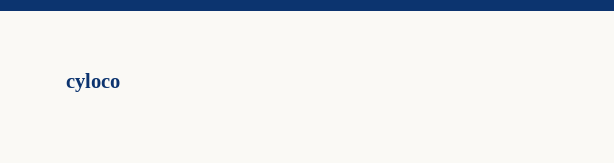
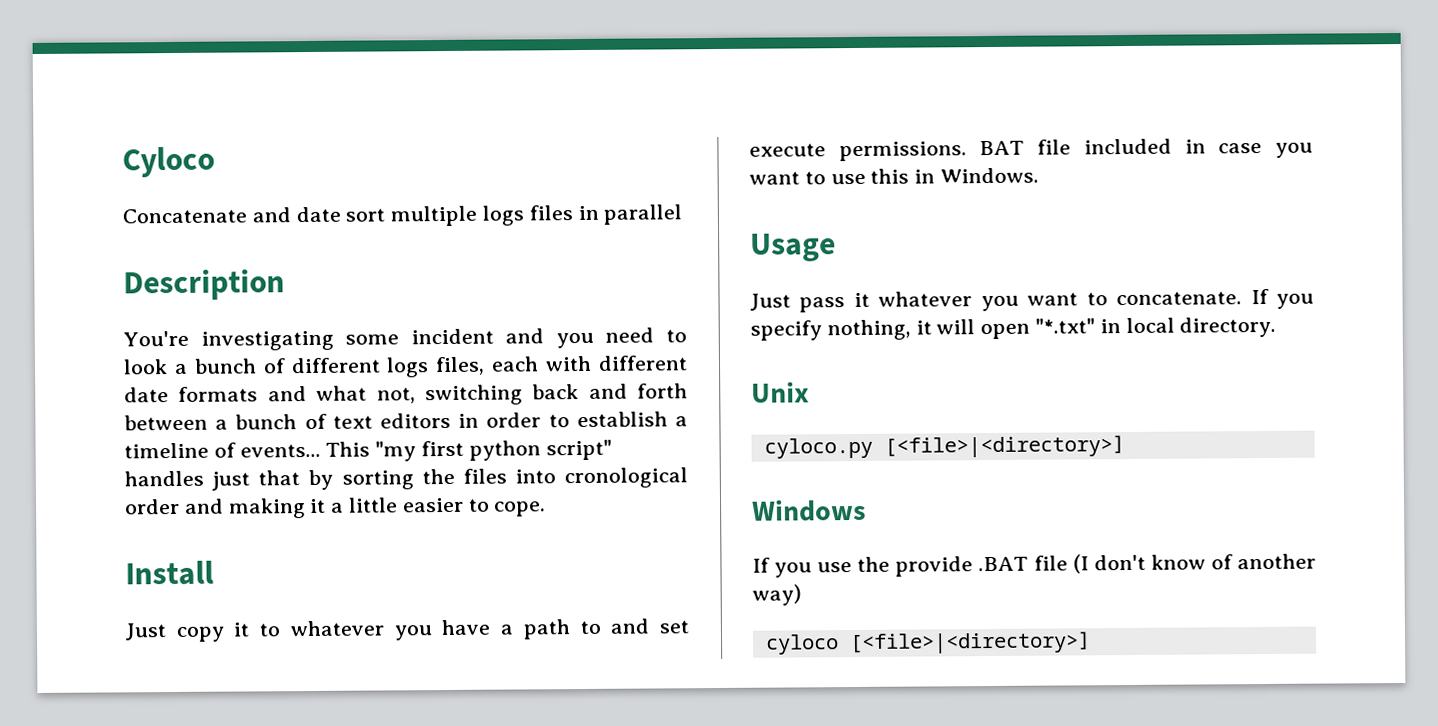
- cyloco
+ Cyloco
+ Concatenate and date sort multiple logs files in parallel
+ Description
+ You're investigating some incident and you need to look a bunch of different logs files, each with different date formats and what not, switching back and forth between a bunch of text editors in order to establish a timeline of events... This "my first python script" handles just that by sorting the files into cronological order and making it a little easier to cope.
+ Install
+ Just copy it to whatever you have a path to and set execute permissions. BAT file included in case you want to use this in Windows.
+ Usage
+ Just pass it whatever you want to concatenate. If you specify nothing, it will open "*.txt" in local directory.
+ Unix
+ cyloco.py [<file>|<directory>]
+ Windows
+ If you use the provide .BAT file (I don't know of another way)
+ cyloco [<file>|<directory>]

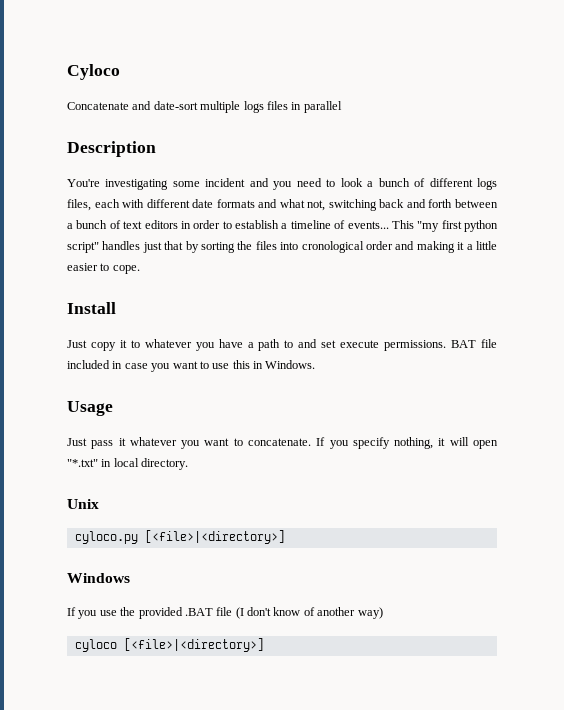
- Concatenate and date sort multiple logs files in parallel
+ Concatenate and date-sort multiple logs files in parallel
- If you use the provide .BAT file (I don't know of another way)
+ If you use the provided .BAT file (I don't know of another way)

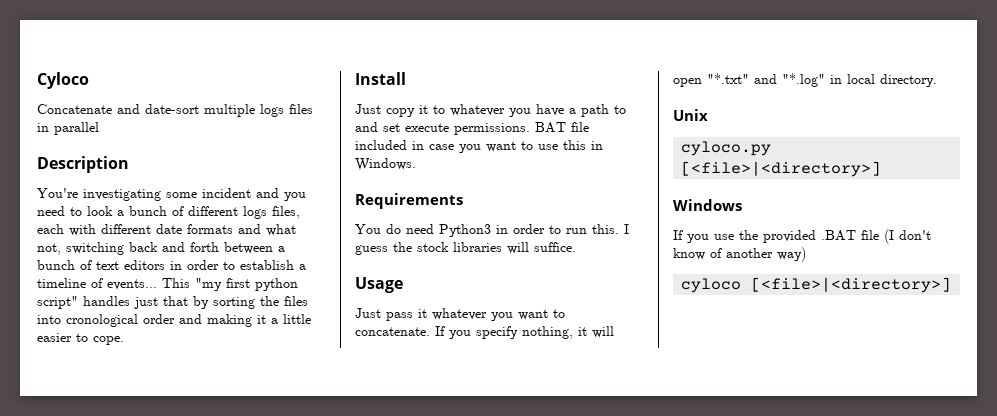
+ Requirements
+ You do need Python3 in order to run this. I guess the stock libraries will suffice.
- If you specify nothing, it will open "*.txt" in local directory.
+ If you specify nothing, it will open "*.txt" and "*.log" in local directory.

